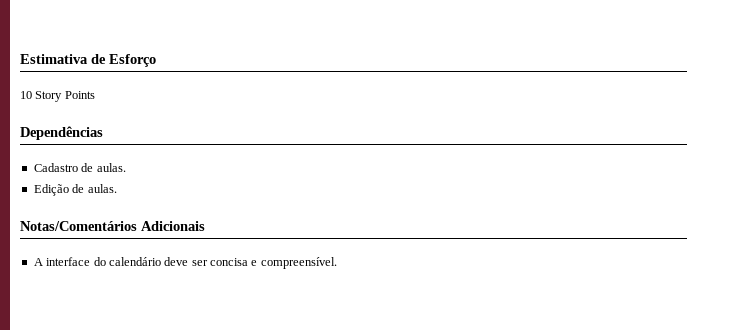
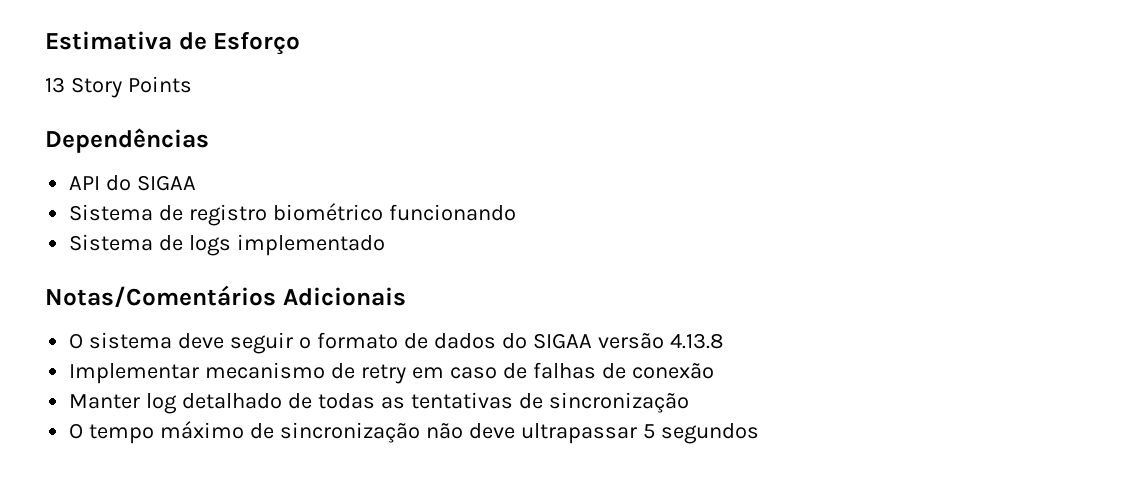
- 10 Story Points
+ 13 Story Points
- Cadastro de aulas.
- Edição de aulas.
+ API do SIGAA
+ Sistema de registro biométrico funcionando
+ Sistema de logs implementado
  Notas/Comentários Adicionais
- A interface do calendário deve ser concisa e compreensível.
+ O sistema deve seguir o formato de dados do SIGAA versão 4.13.8
+ Implementar mecanismo de retry em caso de falhas de conexão
+ Manter log detalhado de todas as tentativas de sincronização
+ O tempo máximo de sincronização não deve ultrapassar 5 segundos

